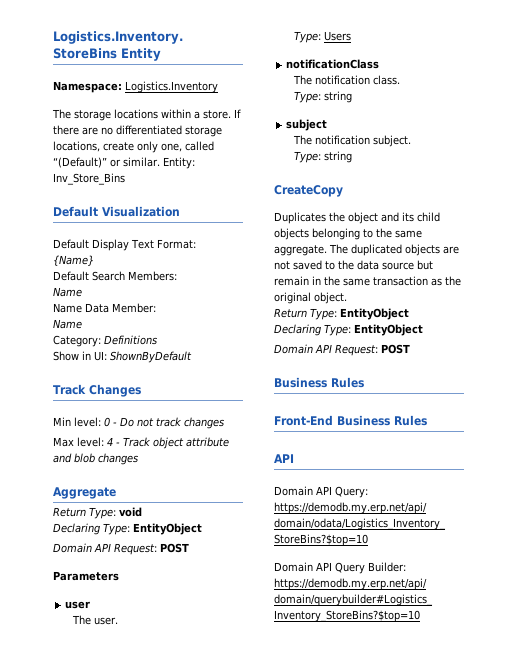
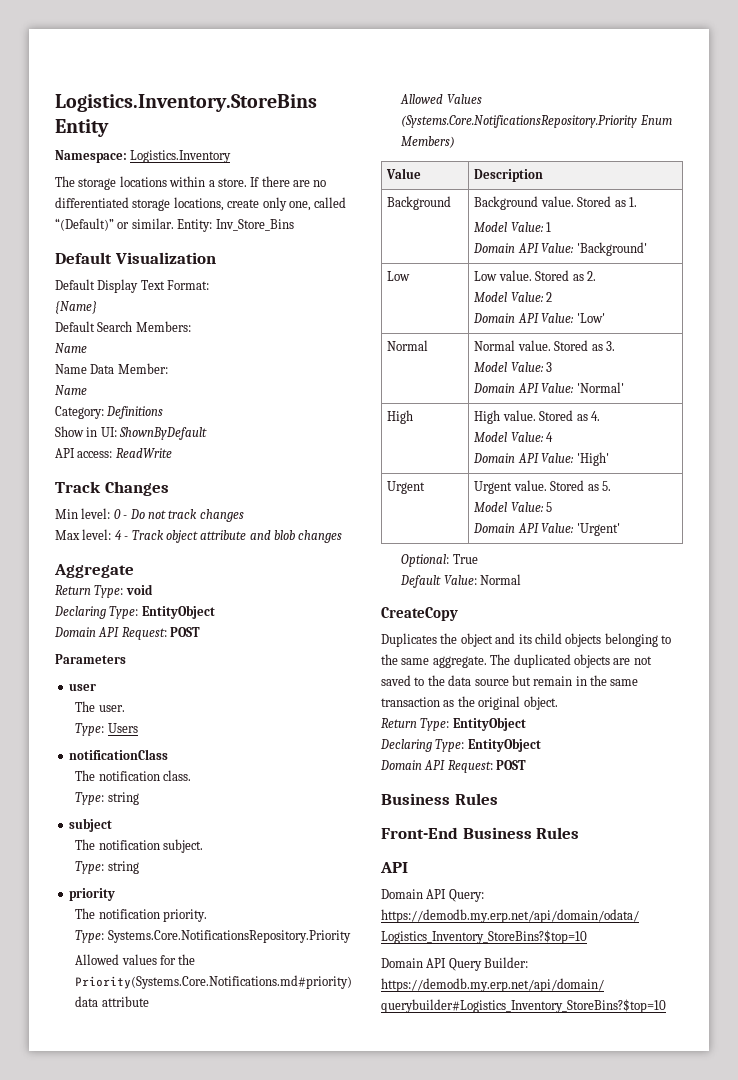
+ API access: ReadWrite
+ priority
+ The notification priority.
+ Type: Systems.Core.NotificationsRepository.Priority
+ Allowed values for the Priority(Systems.Core.Notifications.md#priority) data attribute
+ Allowed Values (Systems.Core.NotificationsRepository.Priority Enum Members)
+ Value | Description
+ Background | Background value. Stored as 1.
+ Model Value: 1
+ Domain API Value: 'Background'
+ Low | Low value. Stored as 2.
+ Model Value: 2
+ Domain API Value: 'Low'
+ Normal | Normal value. Stored as 3.
+ Model Value: 3
+ Domain API Value: 'Normal'
+ High | High value. Stored as 4.
+ Model Value: 4
+ Domain API Value: 'High'
+ Urgent | Urgent value. Stored as 5.
+ Model Value: 5
+ Domain API Value: 'Urgent'
+ Optional: True
+ Default Value: Normal

